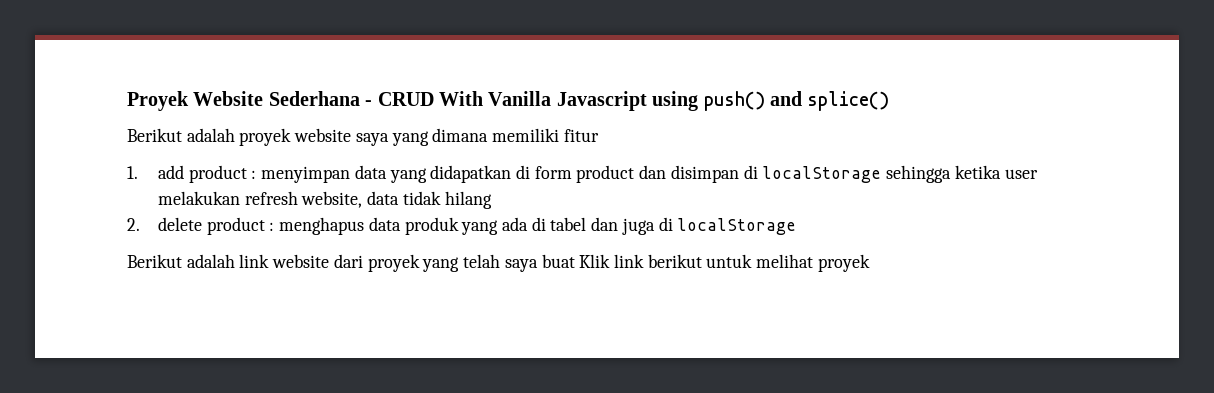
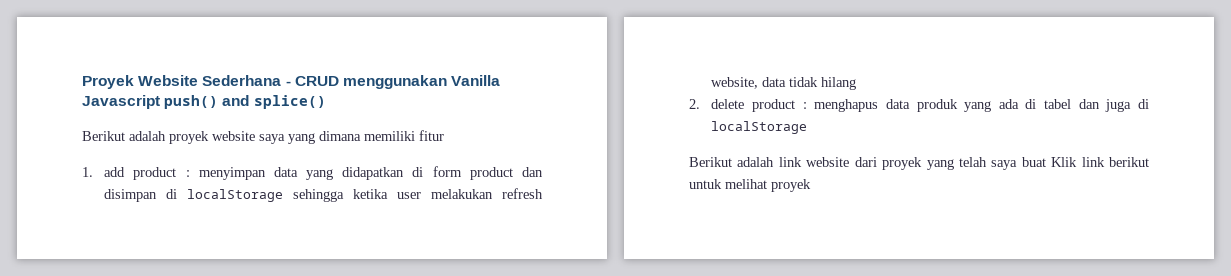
- Proyek Website Sederhana - CRUD With Vanilla Javascript using push() and splice()
+ Proyek Website Sederhana - CRUD menggunakan Vanilla Javascript push() and splice()

